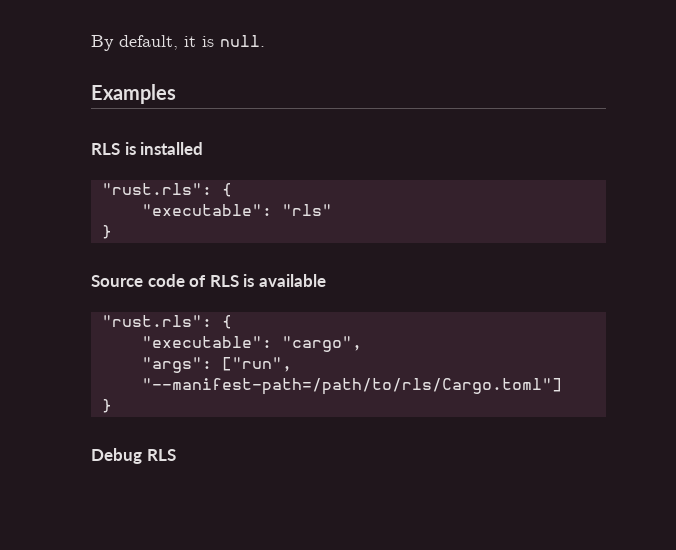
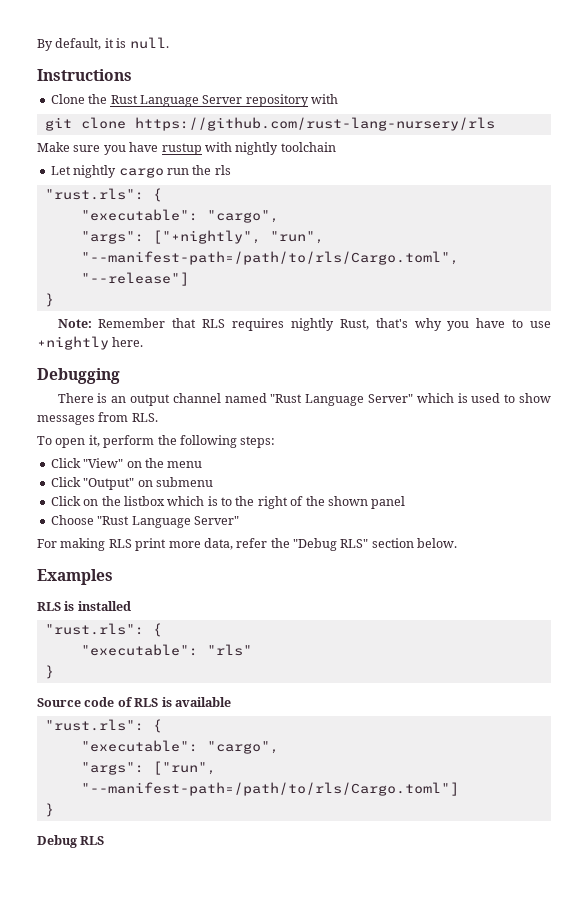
+ Instructions
+ Clone the Rust Language Server repository with
+ git clone https://github.com/rust-lang-nursery/rls
+ Make sure you have rustup with nightly toolchain
+ Let nightly cargo run the rls
+ "rust.rls": {
+ "executable": "cargo",
+ "args": ["+nightly", "run", "--manifest-path=/path/to/rls/Cargo.toml", "--release"]
+ }
+ Note: Remember that RLS requires nightly Rust, that's why you have to use +nightly here.
+ Debugging
+ There is an output channel named "Rust Language Server" which is used to show messages from RLS.
+ To open it, perform the following steps:
+ Click "View" on the menu
+ Click "Output" on submenu
+ Click on the listbox which is to the right of the shown panel
+ Choose "Rust Language Server"
+ For making RLS print more data, refer the "Debug RLS" section below.

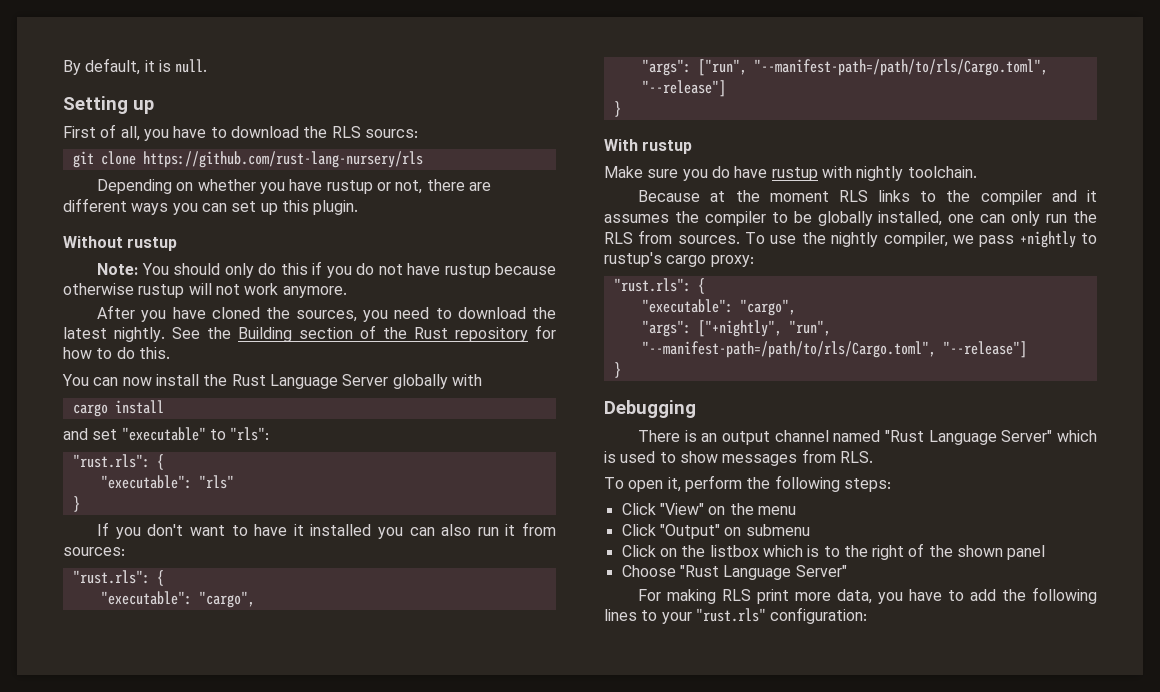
- Instructions
- Clone the Rust Language Server repository with
+ Setting up
+ First of all, you have to download the RLS sourcs:
  git clone https://github.com/rust-lang-nursery/rls
+ Depending on whether you have rustup or not, there are different ways you can set up this plugin.
+ Without rustup
+ Note: You should only do this if you do not have rustup because otherwise rustup will not work anymore.
+ After you have cloned the sources, you need to download the latest nightly. See the Building section of the Rust repository for how to do this.
+ You can now install the Rust Language Server globally with
+ cargo install
+ and set "executable" to "rls":
+ "rust.rls": {
+ "executable": "rls"
+ }
+ If you don't want to have it installed you can also run it from sources:
+ "rust.rls": {
+ "executable": "cargo",
+ "args": ["run", "--manifest-path=/path/to/rls/Cargo.toml", "--release"]
+ }
+ With rustup
- Make sure you have rustup with nightly toolchain
- Let nightly cargo run the rls
+ Make sure you do have rustup with nightly toolchain.
+ Because at the moment RLS links to the compiler and it assumes the compiler to be globally installed, one can only run the RLS from sources. To use the nightly compiler, we pass +nightly to rustup's cargo proxy:
- Note: Remember that RLS requires nightly Rust, that's why you have to use +nightly here.
- For making RLS print more data, refer the "Debug RLS" section below.
- Examples
- RLS is installed
- "rust.rls": {
- "executable": "rls"
- }
- Source code of RLS is available
- "rust.rls": {
- "executable": "cargo",
- "args": ["run", "--manifest-path=/path/to/rls/Cargo.toml"]
- }
- Debug RLS
+ For making RLS print more data, you have to add the following lines to your "rust.rls" configuration:

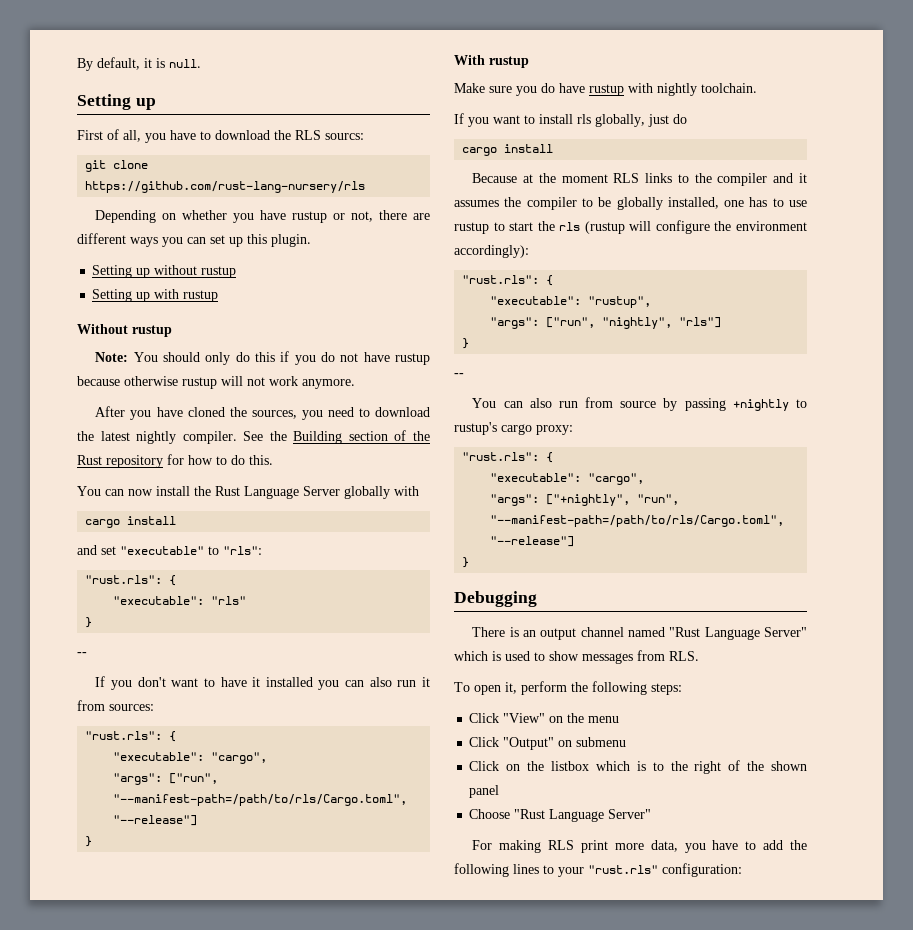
+ Setting up without rustup
+ Setting up with rustup
- After you have cloned the sources, you need to download the latest nightly.
+ After you have cloned the sources, you need to download the latest nightly compiler.
  "executable": "rls"
  }
+ --
+ If you want to install rls globally, just do
+ cargo install
- Because at the moment RLS links to the compiler and it assumes the compiler to be globally installed, one can only run the RLS from sources. To use the nightly compiler, we pass +nightly to rustup's cargo proxy:
+ Because at the moment RLS links to the compiler and it assumes the compiler to be globally installed, one has to use rustup to start the rls (rustup will configure the environment accordingly):
+ "rust.rls": {
+ "executable": "rustup",
+ "args": ["run", "nightly", "rls"]
+ }
+ --
+ You can also run from source by passing +nightly to rustup's cargo proxy:

